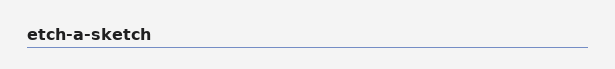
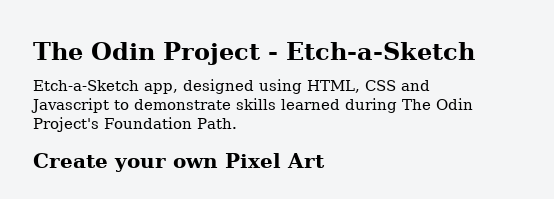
- etch-a-sketch
+ The Odin Project - Etch-a-Sketch
+ Etch-a-Sketch app, designed using HTML, CSS and Javascript to demonstrate skills learned during The Odin Project's Foundation Path.
+ Create your own Pixel Art

